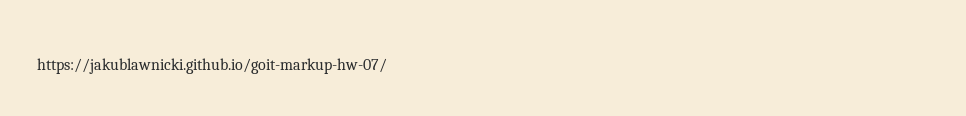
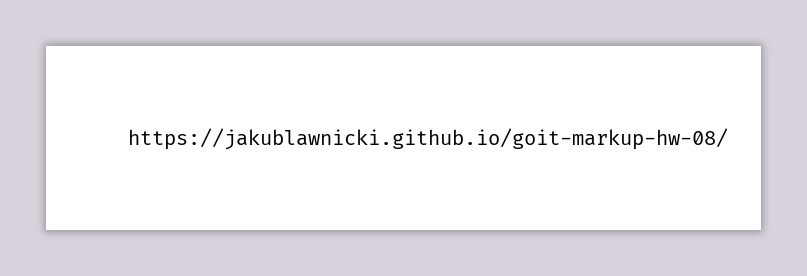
- https://jakublawnicki.github.io/goit-markup-hw-07/
+ https://jakublawnicki.github.io/goit-markup-hw-08/

